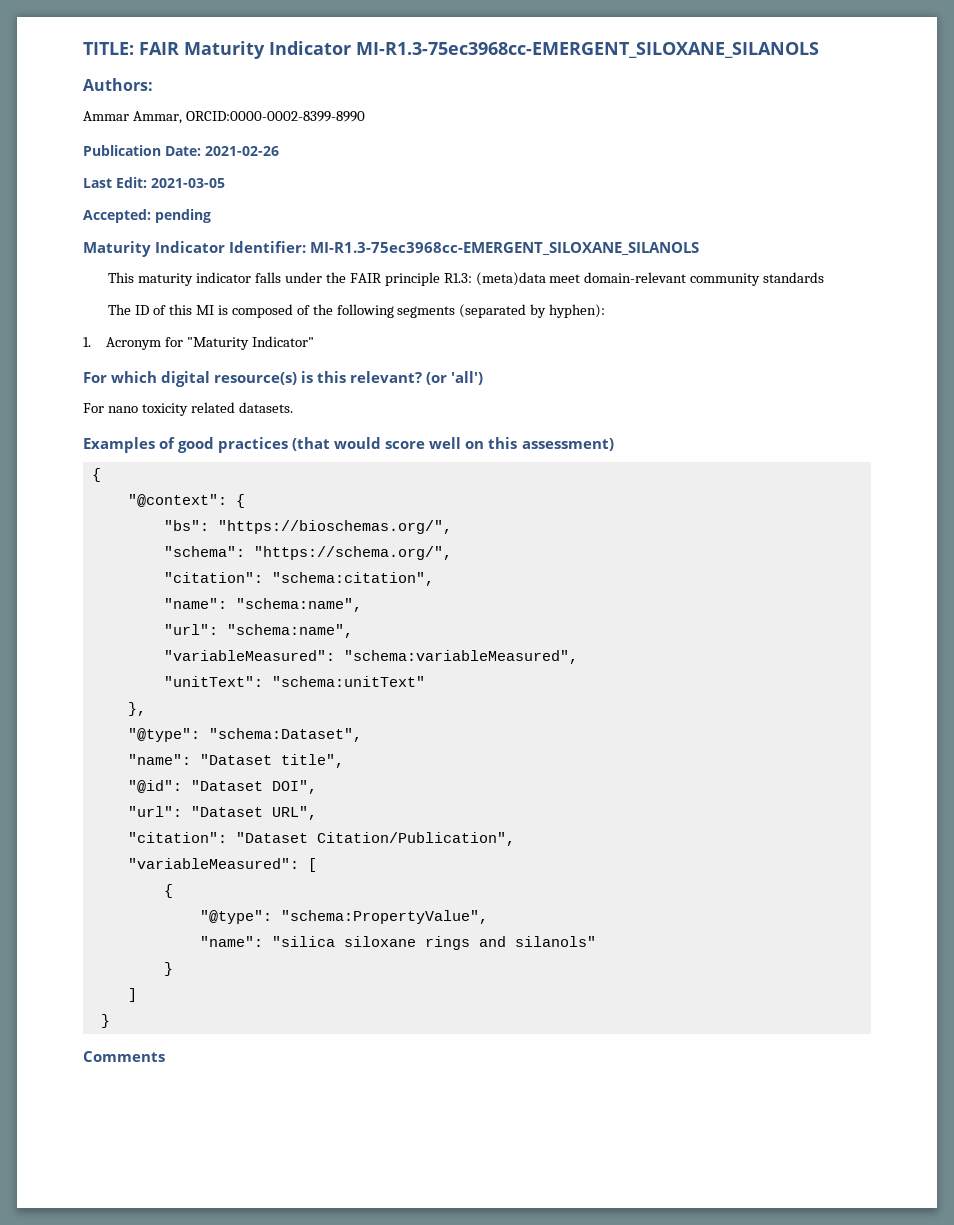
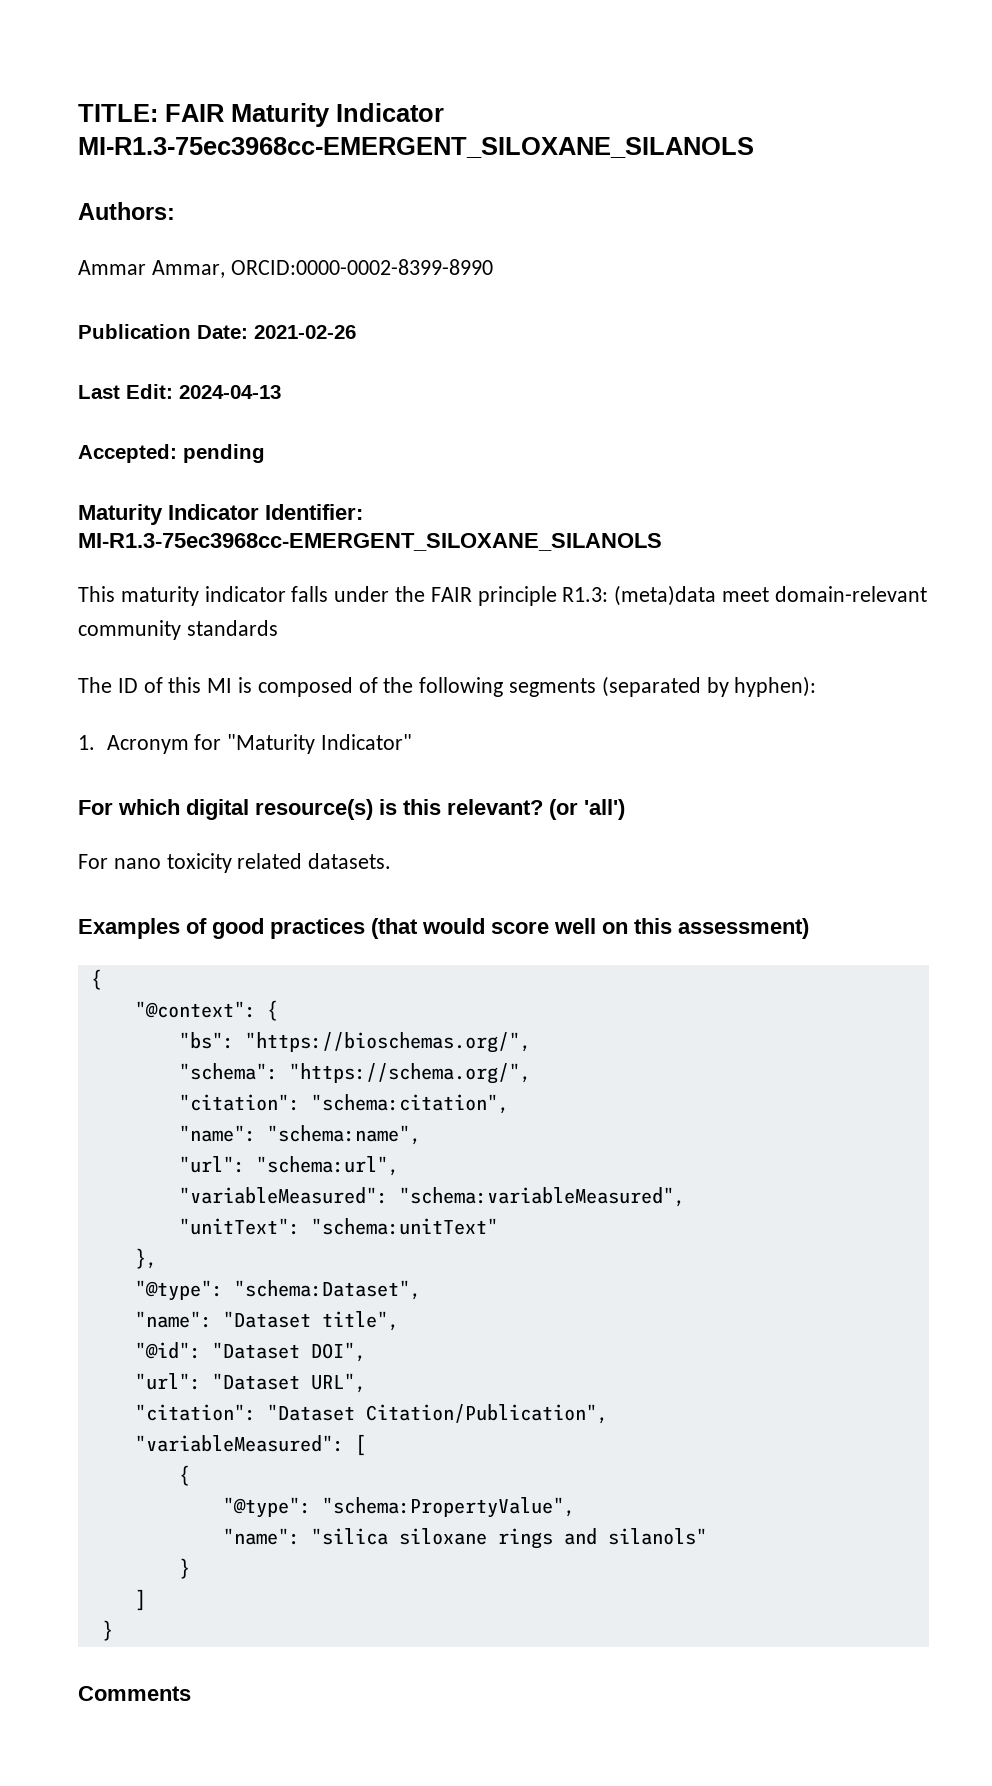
- Last Edit: 2021-03-05
+ Last Edit: 2024-04-13
- "url": "schema:name",
+ "url": "schema:url",

